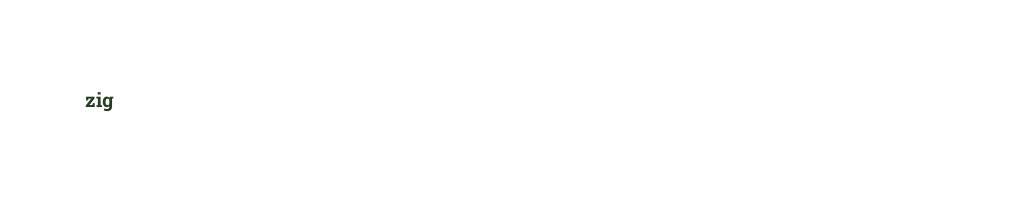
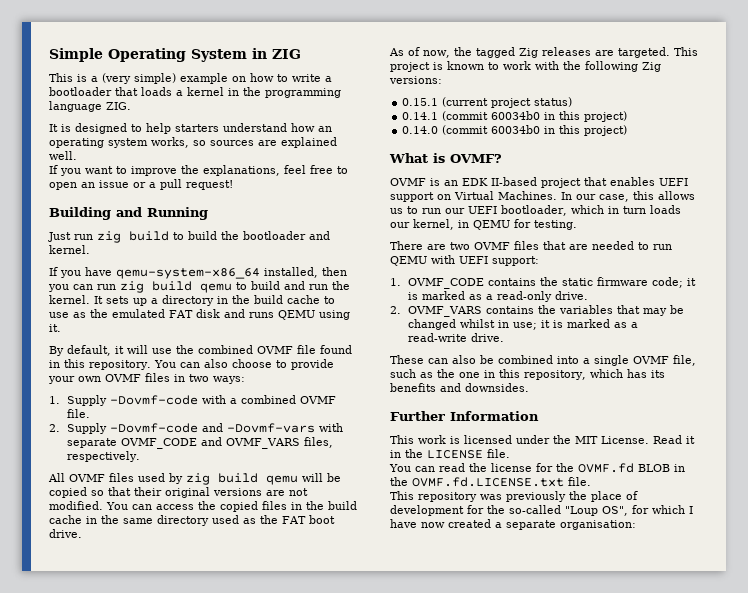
- zig
+ Simple Operating System in ZIG
+ This is a (very simple) example on how to write a bootloader that loads a kernel in the programming language ZIG.
+ It is designed to help starters understand how an operating system works, so sources are explained well.
+ If you want to improve the explanations, feel free to open an issue or a pull request!
+ Building and Running
+ Just run zig build to build the bootloader and kernel.
+ If you have qemu-system-x86_64 installed, then you can run zig build qemu to build and run the kernel. It sets up a directory in the build cache to use as the emulated FAT disk and runs QEMU using it.
+ By default, it will use the combined OVMF file found in this repository. You can also choose to provide your own OVMF files in two ways:
+ 1. Supply -Dovmf-code with a combined OVMF file.
+ 2. Supply -Dovmf-code and -Dovmf-vars with separate OVMF_CODE and OVMF_VARS files, respectively.
+ All OVMF files used by zig build qemu will be copied so that their original versions are not modified. You can access the copied files in the build cache in the same directory used as the FAT boot drive.
+ As of now, the tagged Zig releases are targeted. This project is known to work with the following Zig versions:
+ 0.15.1 (current project status)
+ 0.14.1 (commit 60034b0 in this project)
+ 0.14.0 (commit 60034b0 in this project)
+ What is OVMF?
+ OVMF is an EDK II-based project that enables UEFI support on Virtual Machines. In our case, this allows us to run our UEFI bootloader, which in turn loads our kernel, in QEMU for testing.
+ There are two OVMF files that are needed to run QEMU with UEFI support:
+ 1. OVMF_CODE contains the static firmware code; it is marked as a read-only drive.
+ 2. OVMF_VARS contains the variables that may be changed whilst in use; it is marked as a read-write drive.
+ These can also be combined into a single OVMF file, such as the one in this repository, which has its benefits and downsides.
+ Further Information
+ This work is licensed under the MIT License. Read it in the LICENSE file.
+ You can read the license for the OVMF.fd BLOB in the OVMF.fd.LICENSE.txt file.
+ This repository was previously the place of development for the so-called "Loup OS", for which I have now created a separate organisation:

